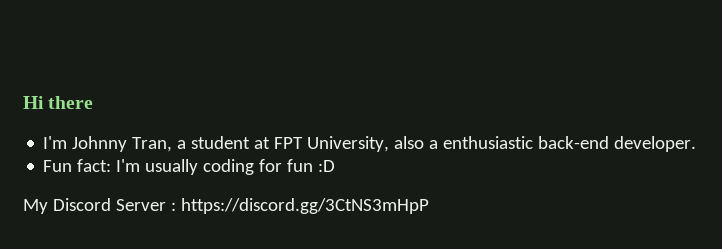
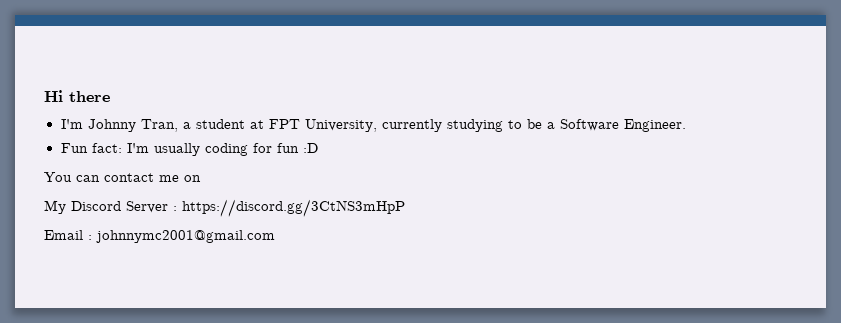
- I'm Johnny Tran, a student at FPT University, also a enthusiastic back-end developer.
+ I'm Johnny Tran, a student at FPT University, currently studying to be a Software Engineer.
+ You can contact me on
+ Email : johnnymc2001@gmail.com

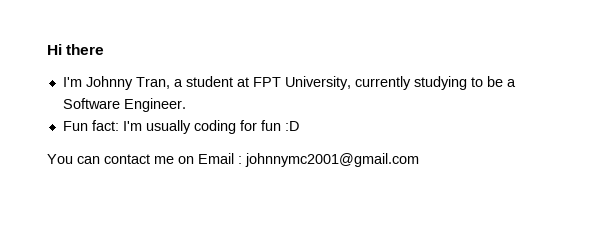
- You can contact me on
- My Discord Server : https://discord.gg/3CtNS3mHpP
- Email : johnnymc2001@gmail.com
+ You can contact me on Email : johnnymc2001@gmail.com

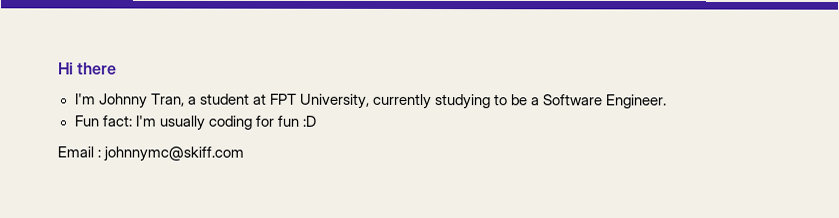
- You can contact me on Email : johnnymc2001@gmail.com
+ Email : johnnymc@skiff.com

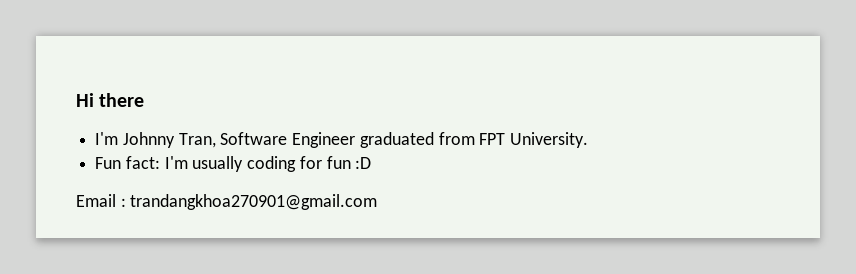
- I'm Johnny Tran, a student at FPT University, currently studying to be a Software Engineer.
+ I'm Johnny Tran, Software Engineer graduated from FPT University.
- Email : johnnymc@skiff.com
+ Email : trandangkhoa270901@gmail.com

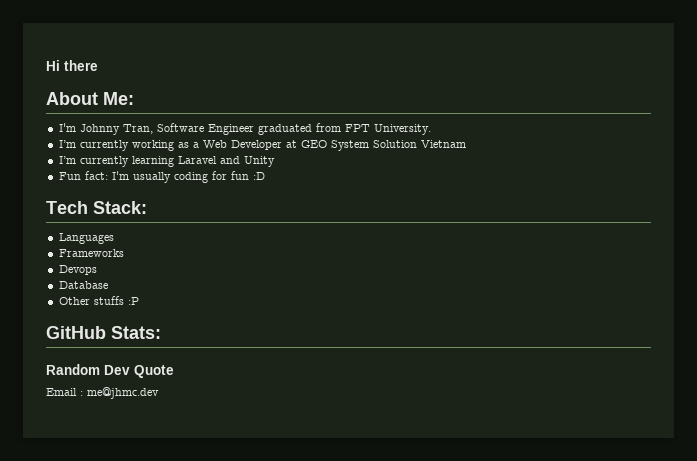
+ About Me:
+ I’m currently working as a Web Developer at GEO System Solution Vietnam
+ I’m currently learning Laravel and Unity
+ Tech Stack:
+ Languages
+ Frameworks
+ Devops
+ Database
+ Other stuffs :P
+ GitHub Stats:
+ Random Dev Quote
- Email : trandangkhoa270901@gmail.com
+ Email : me@jhmc.dev

